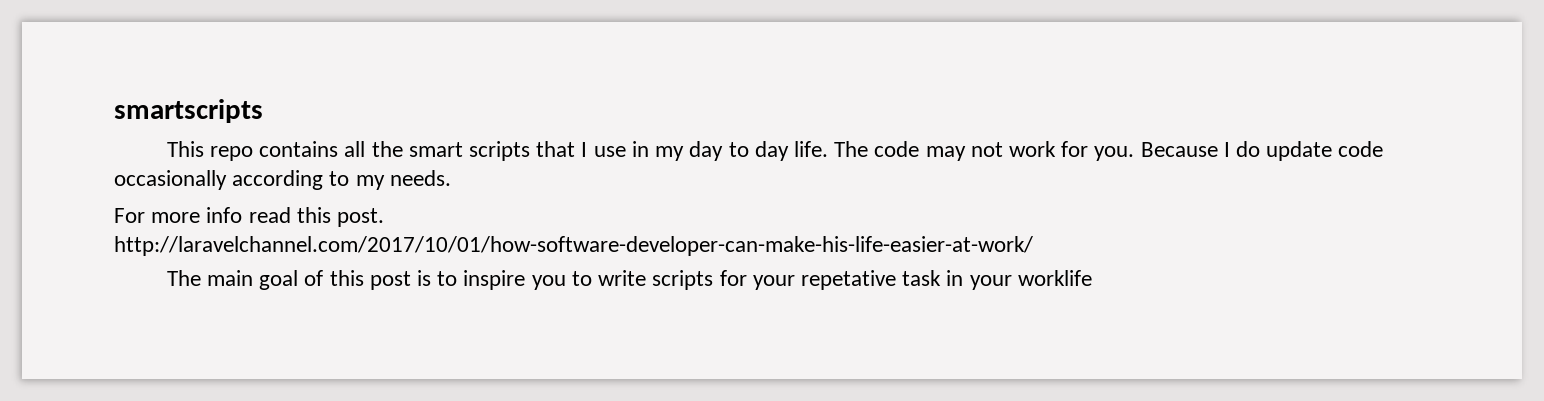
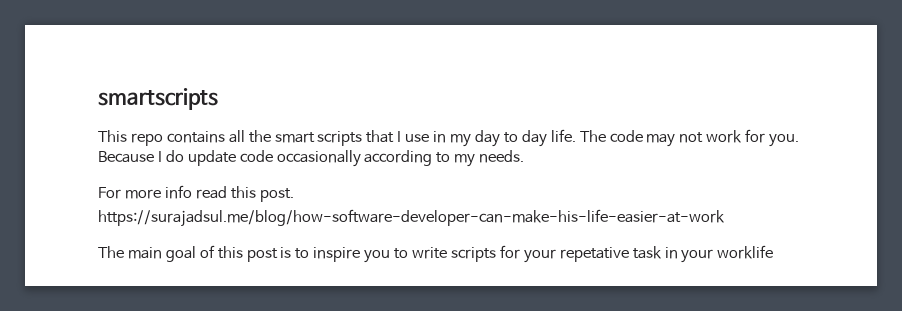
- http://laravelchannel.com/2017/10/01/how-software-developer-can-make-his-life-easier-at-work/
+ https://surajadsul.me/blog/how-software-developer-can-make-his-life-easier-at-work

